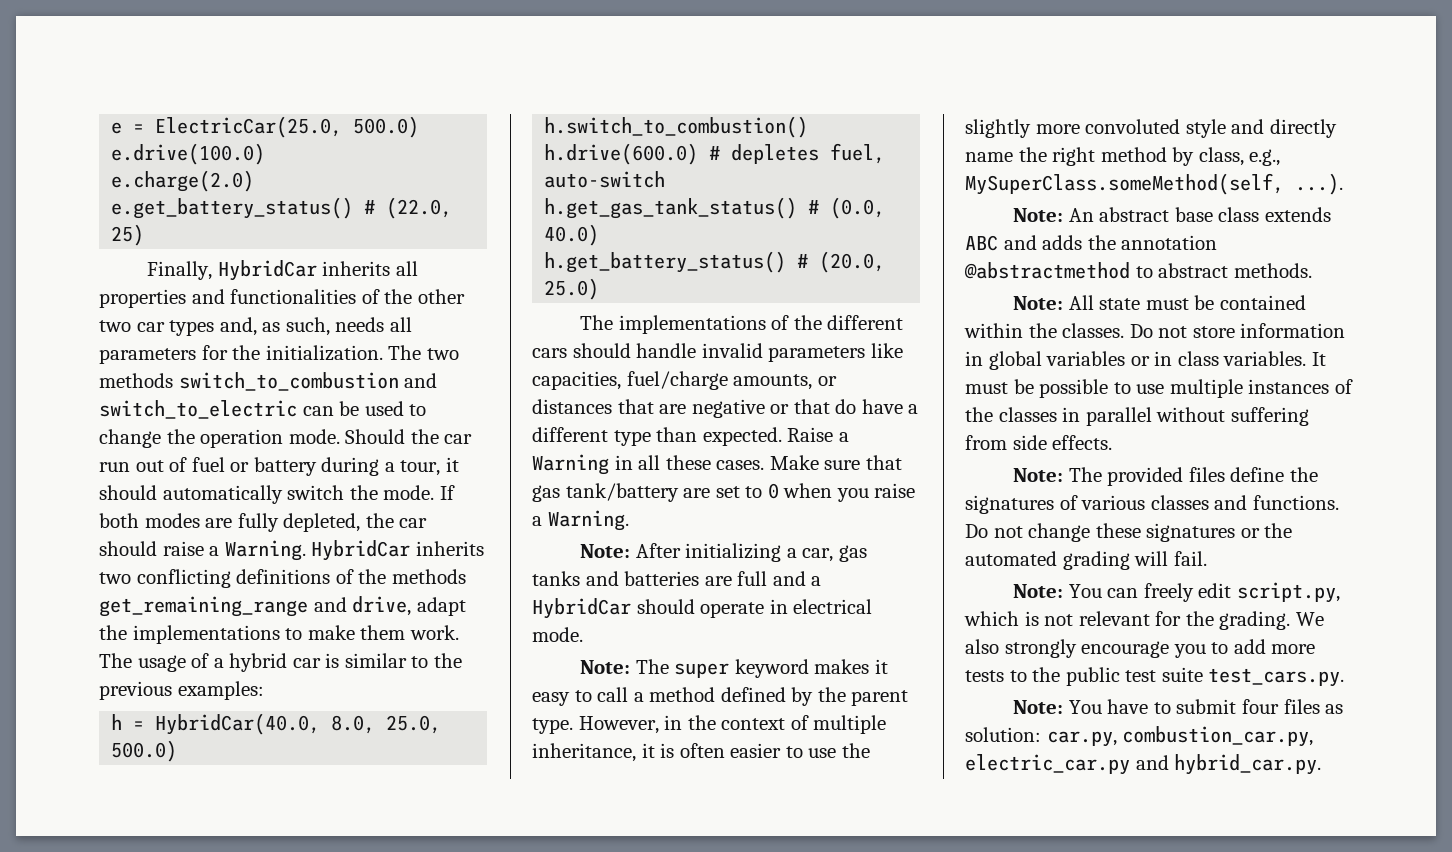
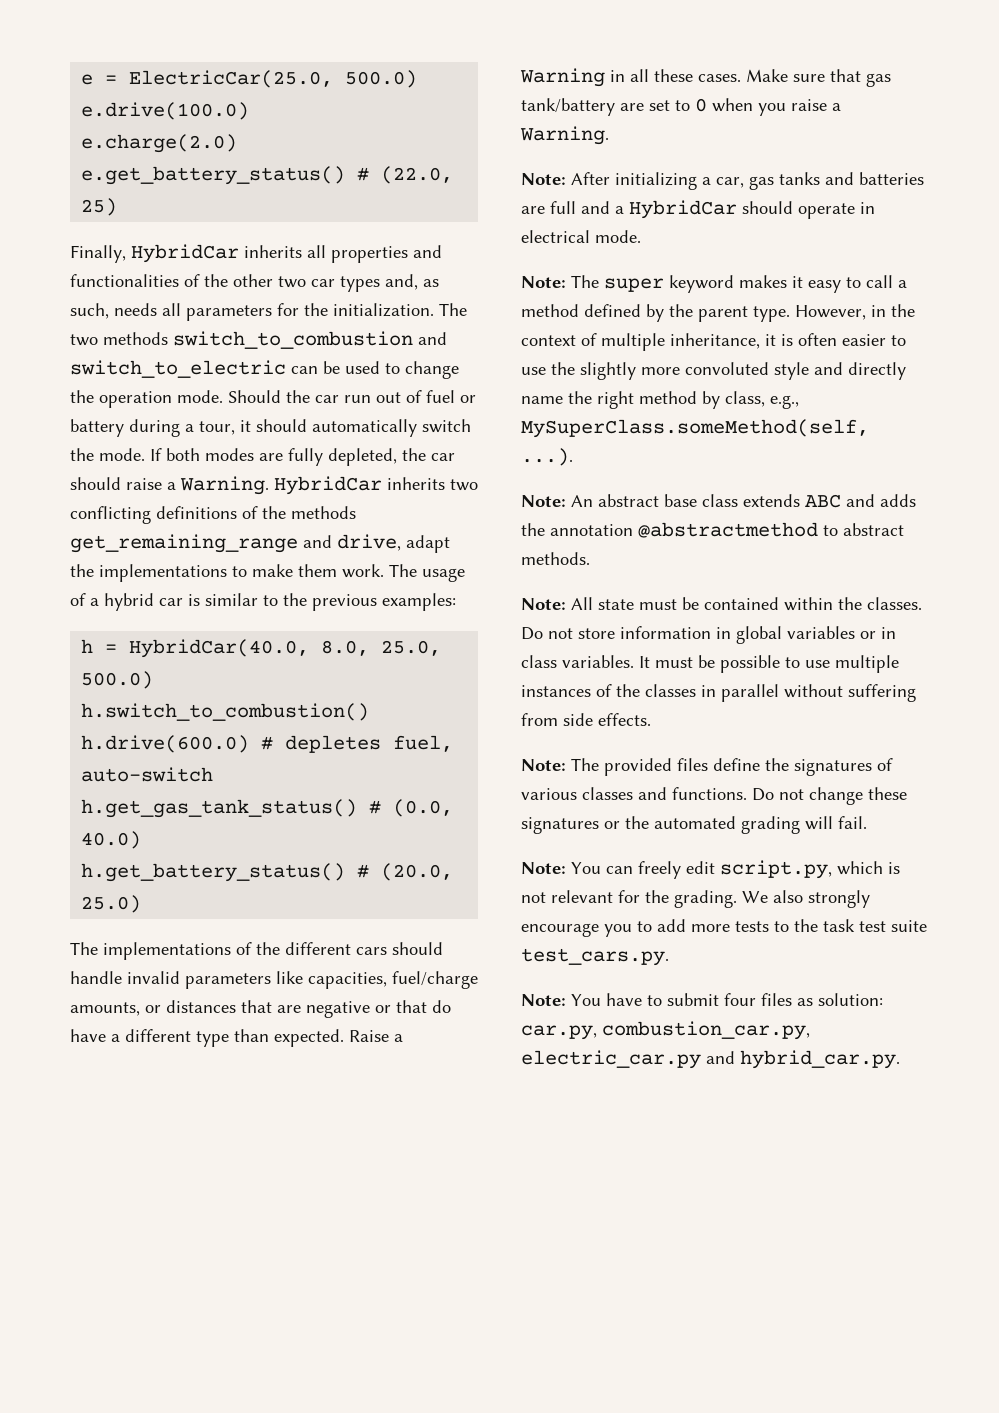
- We also strongly encourage you to add more tests to the public test suite test_cars.py.
+ We also strongly encourage you to add more tests to the task test suite test_cars.py.

